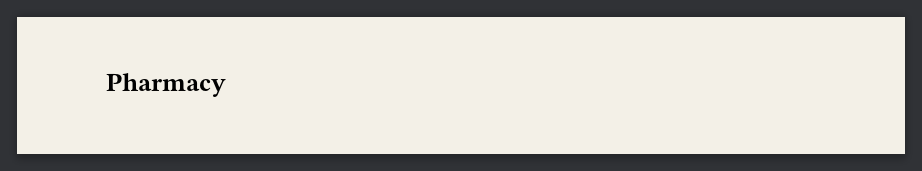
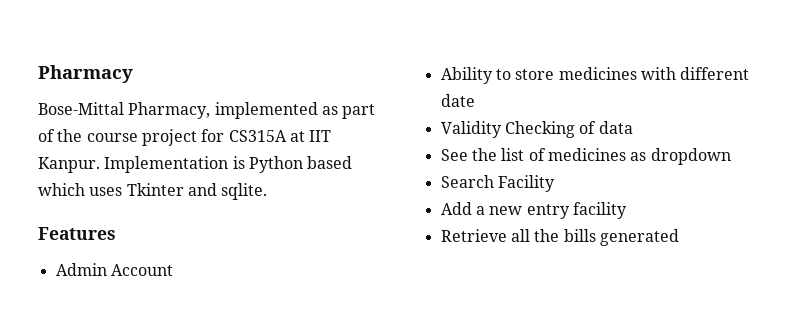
+ Bose-Mittal Pharmacy, implemented as part of the course project for CS315A at IIT Kanpur. Implementation is Python based which uses Tkinter and sqlite.
+ Features
+ Admin Account
+ Ability to store medicines with different date
+ Validity Checking of data
+ See the list of medicines as dropdown
+ Search Facility
+ Add a new entry facility
+ Retrieve all the bills generated

